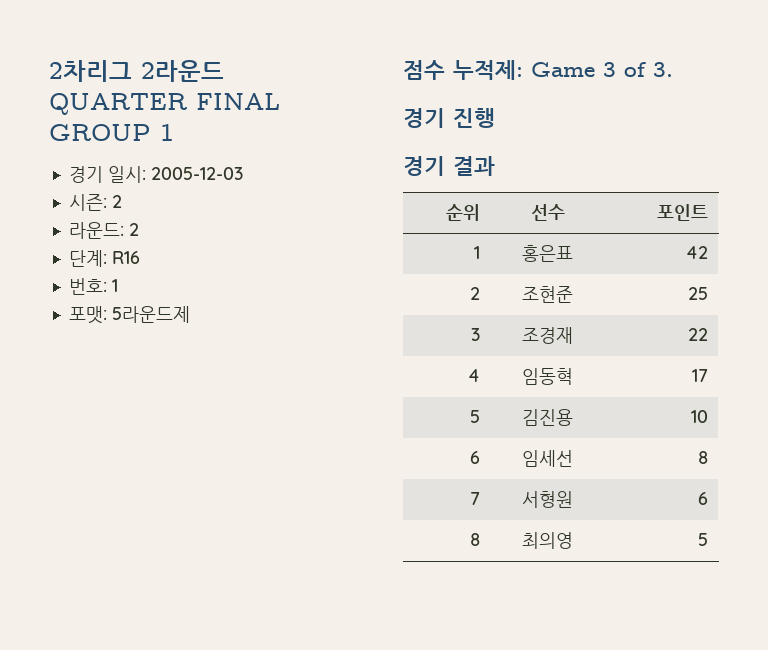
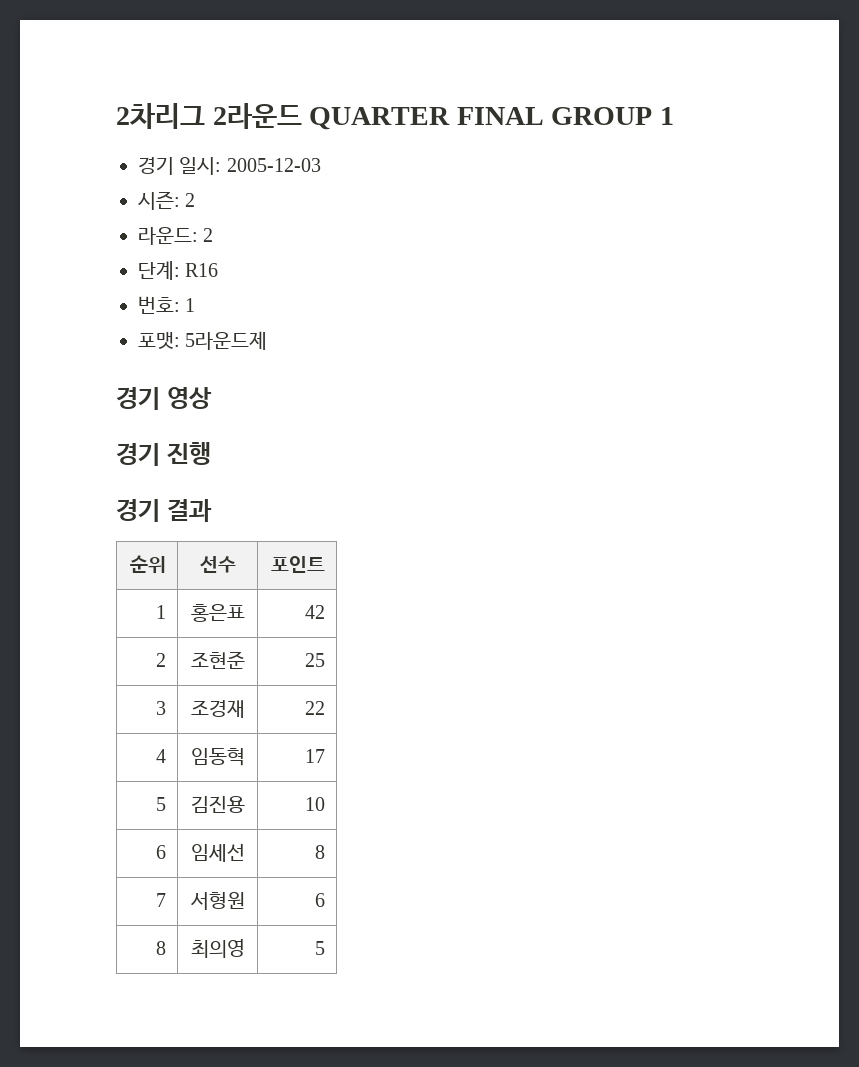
- 점수 누적제: Game 3 of 3.
+ 경기 영상

